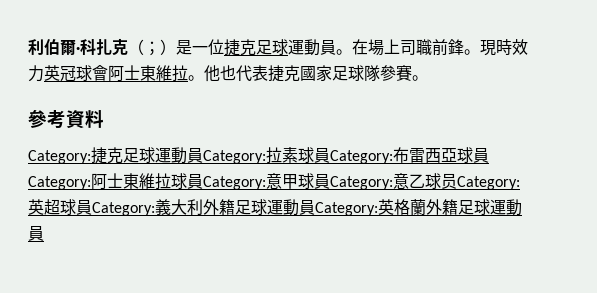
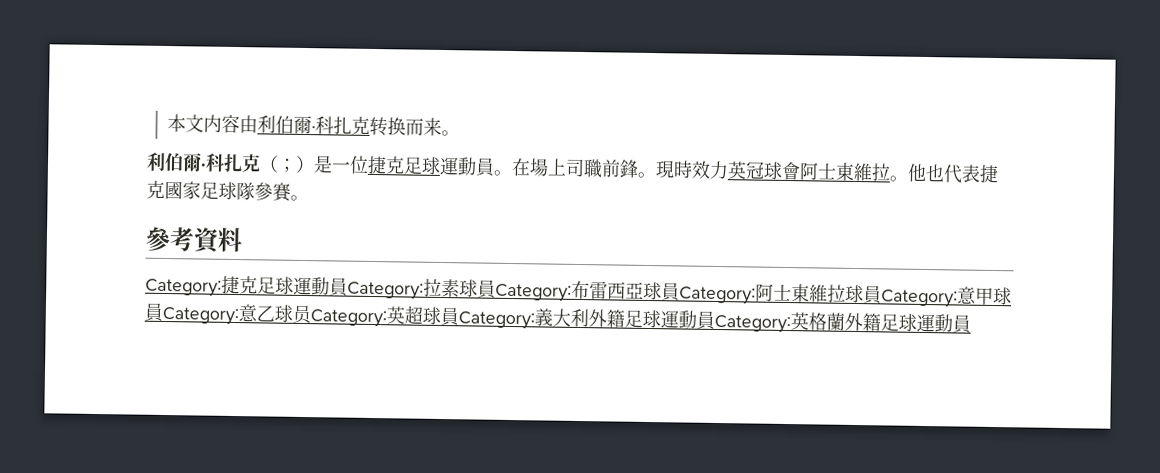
+ 本文内容由利伯爾·科扎克转换而来。

